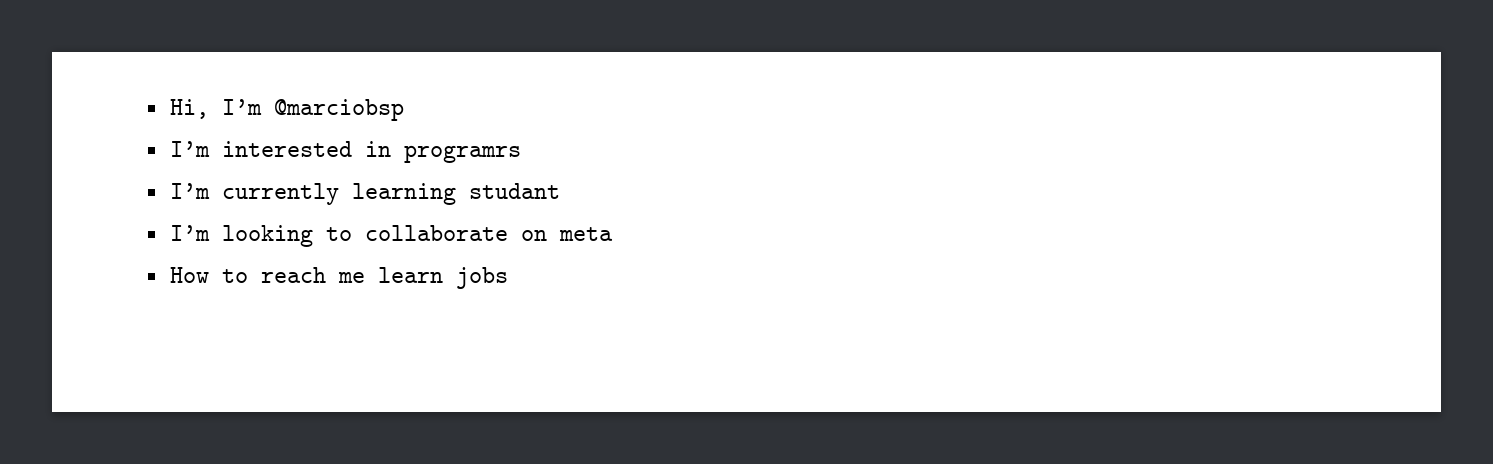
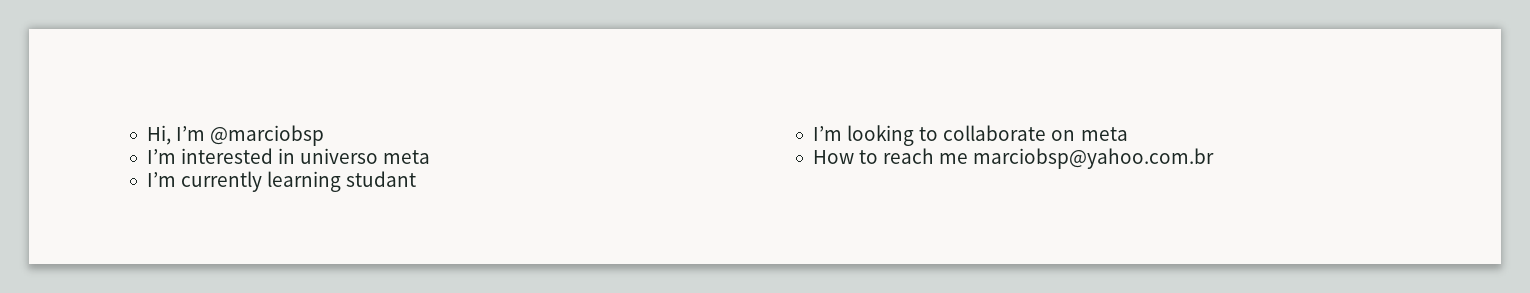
- I’m interested in programrs
+ I’m interested in universo meta
- How to reach me learn jobs
+ How to reach me marciobsp@yahoo.com.br

